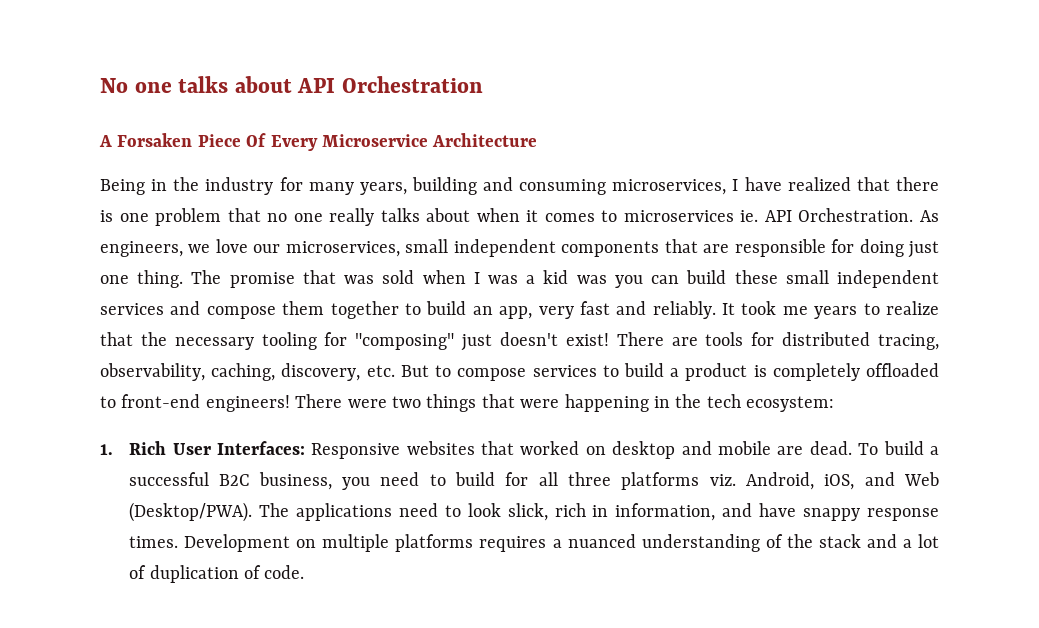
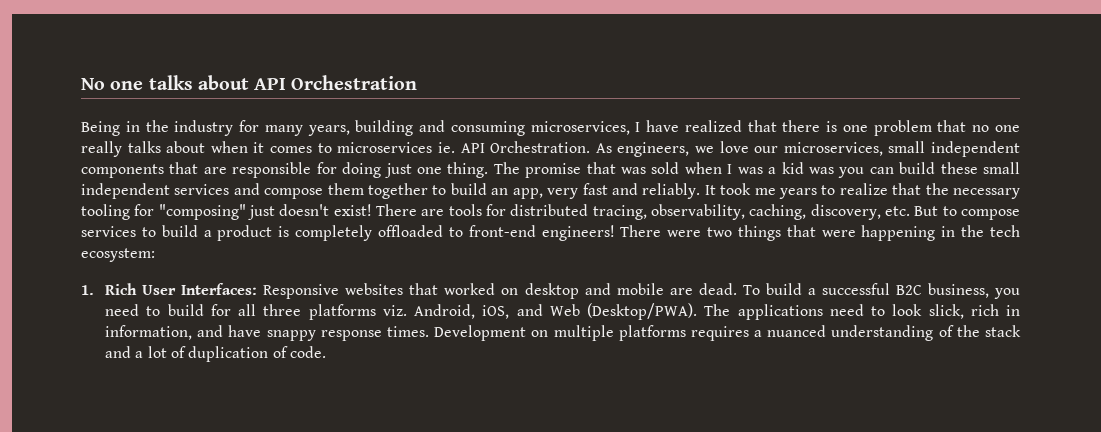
- A Forsaken Piece Of Every Microservice Architecture

